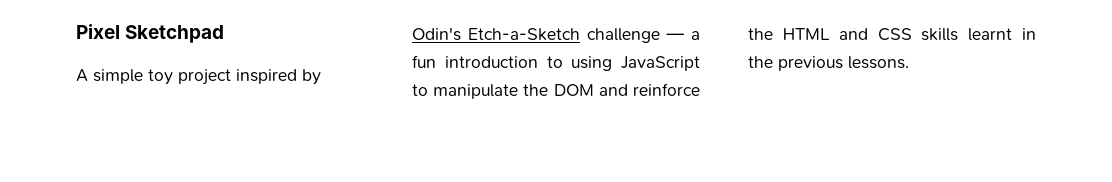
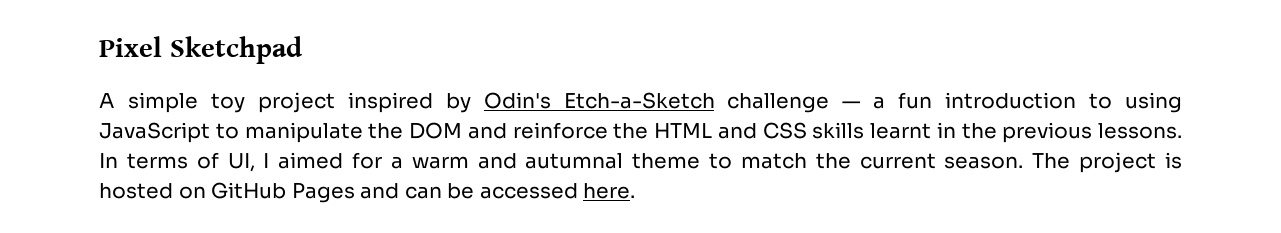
+ In terms of UI, I aimed for a warm and autumnal theme to match the current season. The project is hosted on GitHub Pages and can be accessed here.

